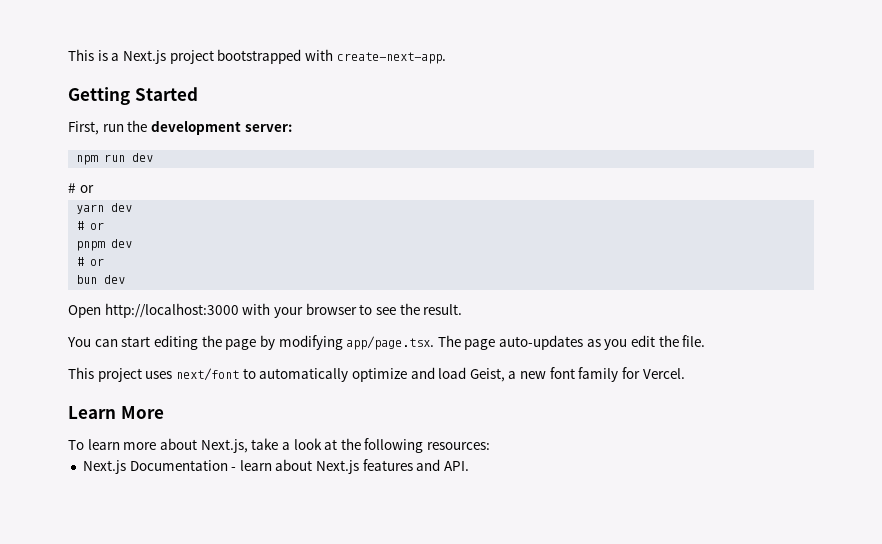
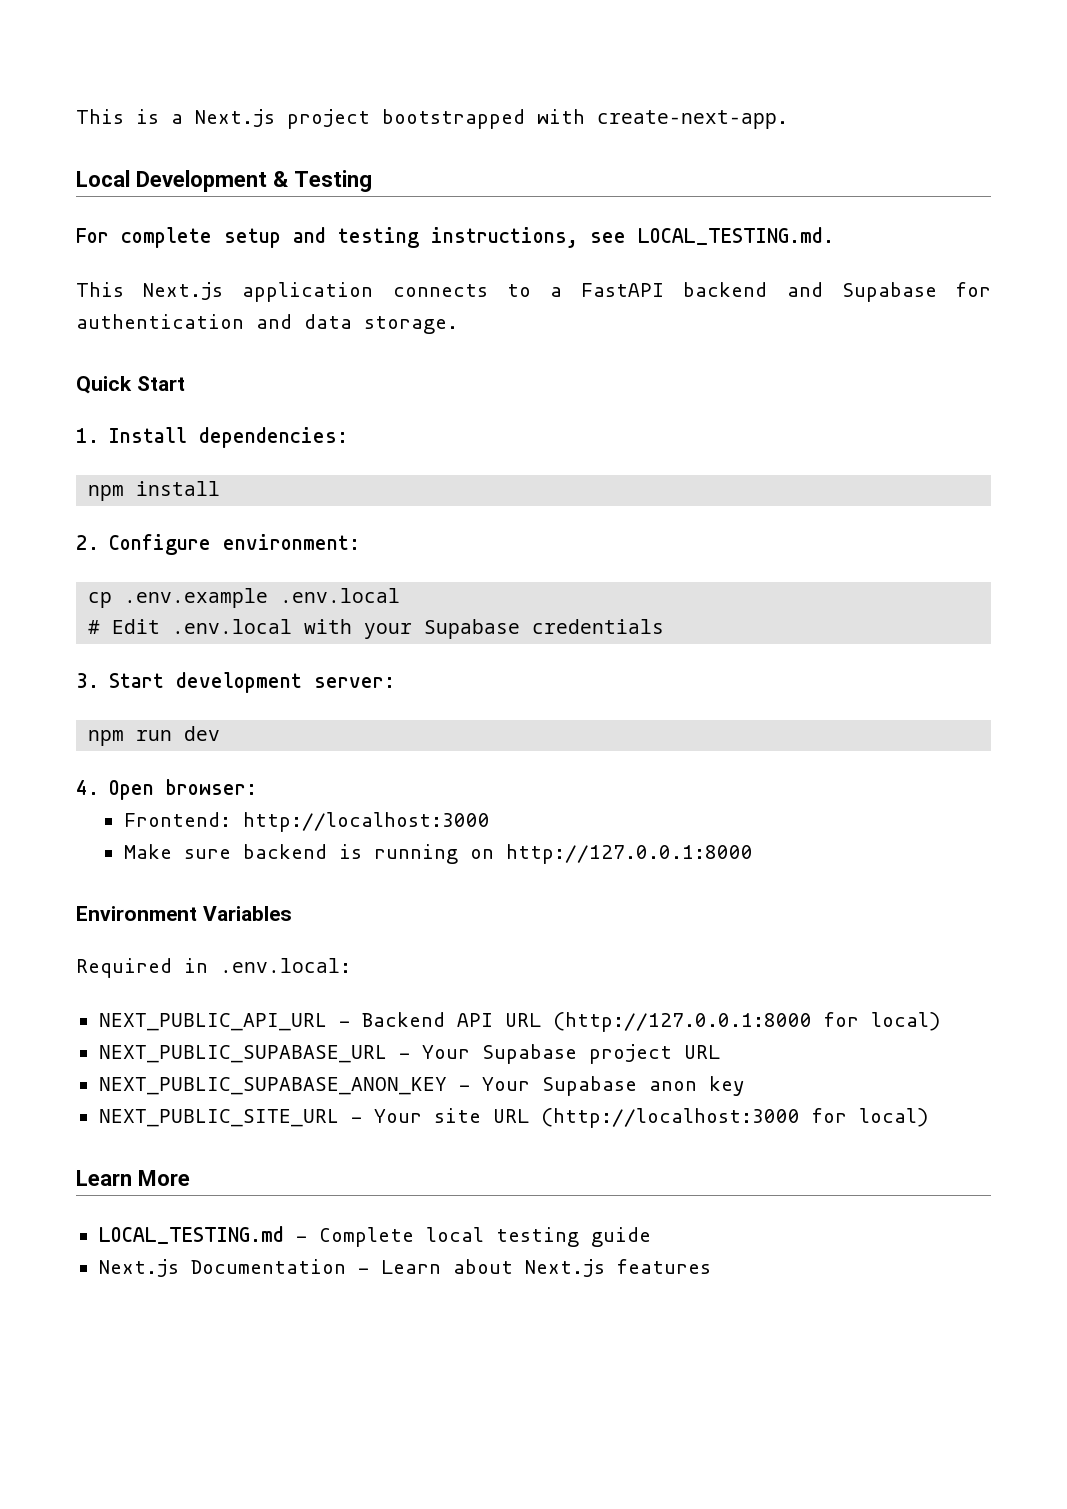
- Getting Started
- First, run the development server:
+ Local Development & Testing
+ For complete setup and testing instructions, see LOCAL_TESTING.md.
+ This Next.js application connects to a FastAPI backend and Supabase for authentication and data storage.
+ Quick Start
+ 1. Install dependencies:
+ npm install
+ 2. Configure environment:
+ cp .env.example .env.local
+ # Edit .env.local with your Supabase credentials
+ 3. Start development server:
  npm run dev
- # or
- yarn dev
- # or
- pnpm dev
- # or
- bun dev
- Open http://localhost:3000 with your browser to see the result.
- You can start editing the page by modifying app/page.tsx. The page auto-updates as you edit the file.
- This project uses next/font to automatically optimize and load Geist, a new font family for Vercel.
+ 4. Open browser:
+ Frontend: http://localhost:3000
+ Make sure backend is running on http://127.0.0.1:8000
+ Environment Variables
+ Required in .env.local:
+ NEXT_PUBLIC_API_URL - Backend API URL (http://127.0.0.1:8000 for local)
+ NEXT_PUBLIC_SUPABASE_URL - Your Supabase project URL
+ NEXT_PUBLIC_SUPABASE_ANON_KEY - Your Supabase anon key
+ NEXT_PUBLIC_SITE_URL - Your site URL (http://localhost:3000 for local)
  Learn More
- To learn more about Next.js, take a look at the following resources:
+ LOCAL_TESTING.md - Complete local testing guide
- Next.js Documentation - learn about Next.js features and API.
+ Next.js Documentation - Learn about Next.js features

